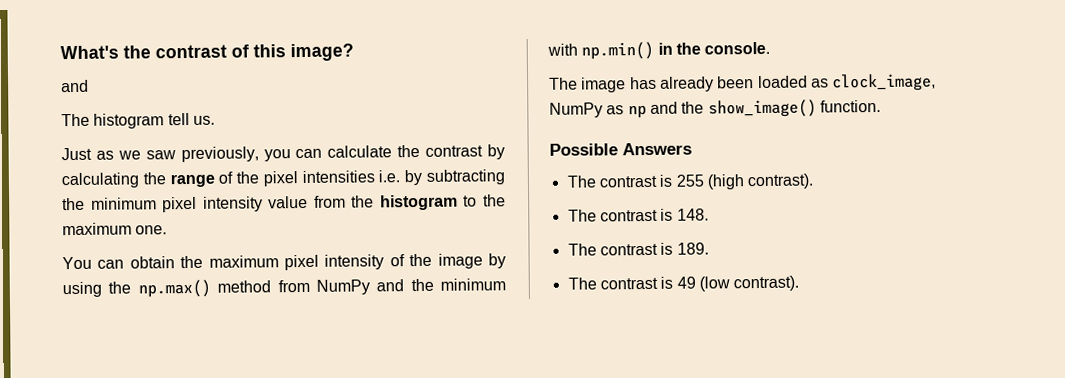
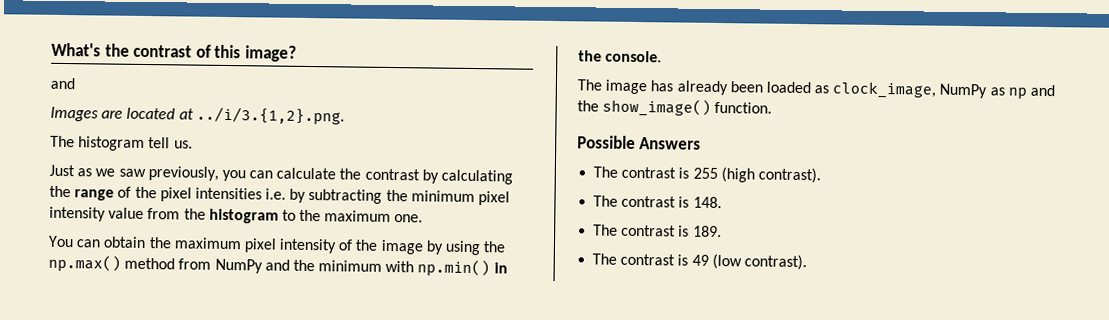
+ Images are located at ../i/3.{1,2}.png.

